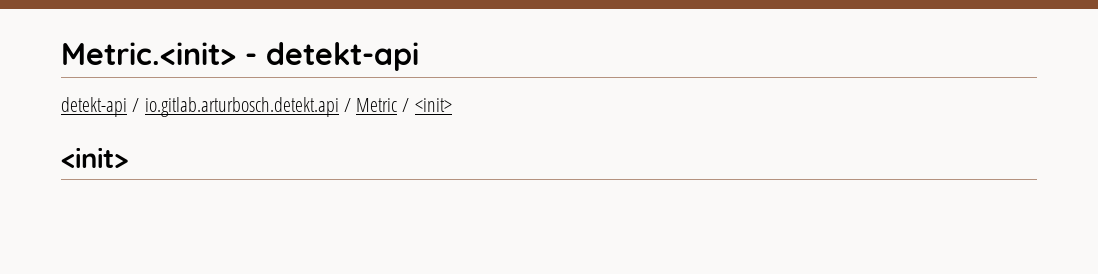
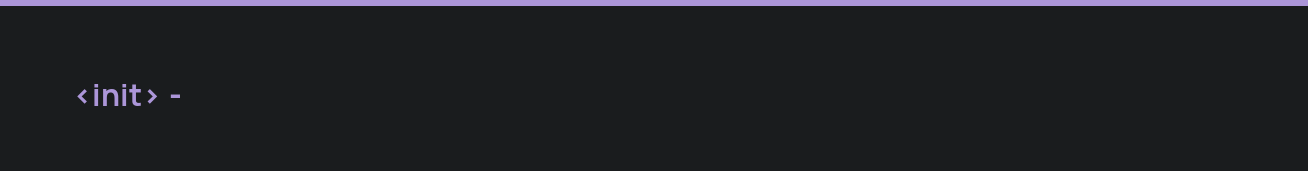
- Metric.<init> - detekt-api
- detekt-api / io.gitlab.arturbosch.detekt.api / Metric / <init>
- <init>
+ <init> -

